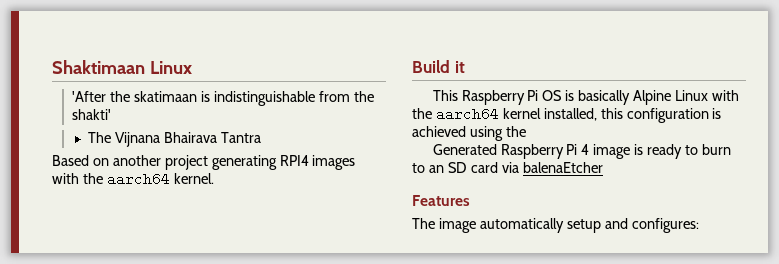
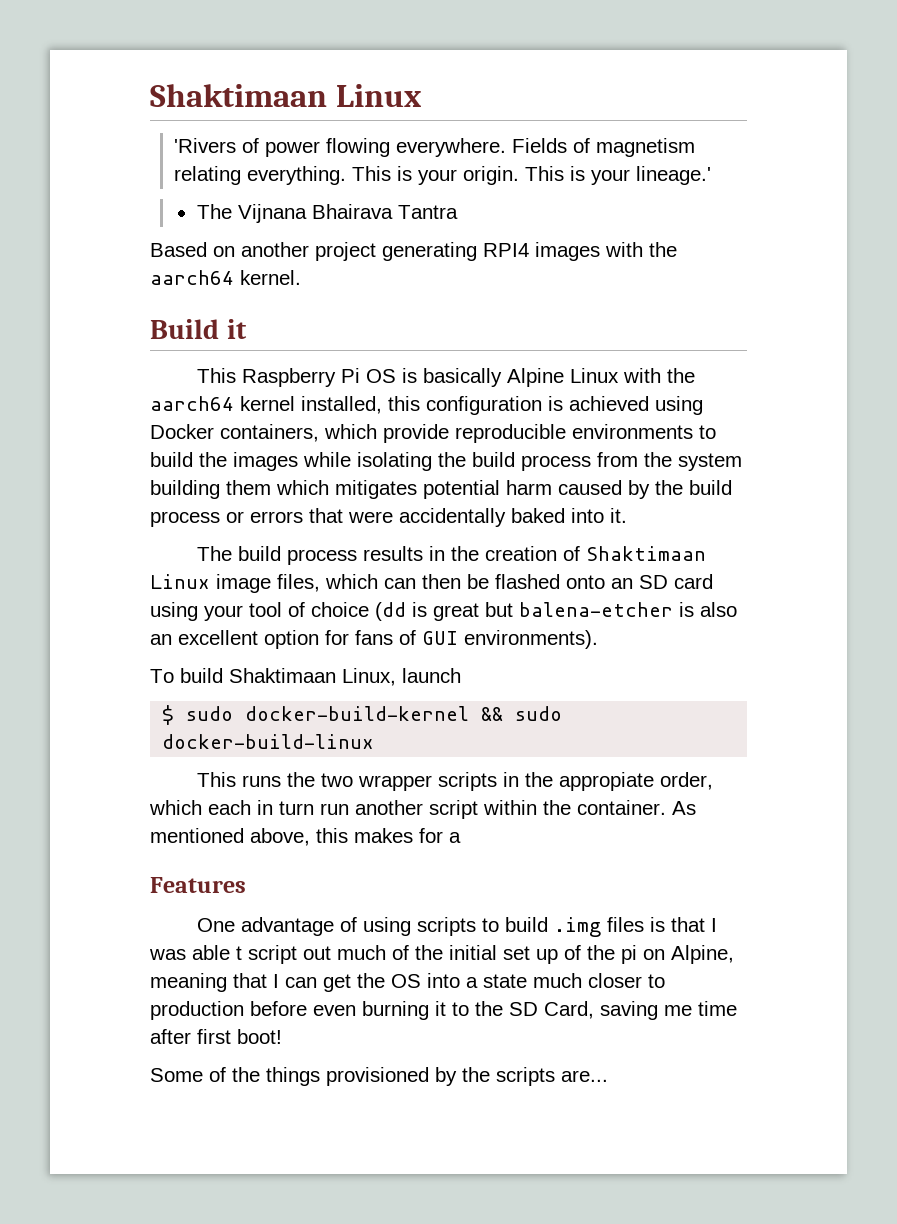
- 'After the skatimaan is indistinguishable from the shakti'
+ 'Rivers of power flowing everywhere. Fields of magnetism relating everything. This is your origin. This is your lineage.'
- This Raspberry Pi OS is basically Alpine Linux with the aarch64 kernel installed, this configuration is achieved using the
- Generated Raspberry Pi 4 image is ready to burn to an SD card via balenaEtcher
+ This Raspberry Pi OS is basically Alpine Linux with the aarch64 kernel installed, this configuration is achieved using Docker containers, which provide reproducible environments to build the images while isolating the build process from the system building them which mitigates potential harm caused by the build process or errors that were accidentally baked into it.
+ The build process results in the creation of Shaktimaan Linux image files, which can then be flashed onto an SD card using your tool of choice (dd is great but balena-etcher is also an excellent option for fans of GUI environments).
+ To build Shaktimaan Linux, launch
+ $ sudo docker-build-kernel && sudo docker-build-linux
+ This runs the two wrapper scripts in the appropiate order, which each in turn run another script within the container. As mentioned above, this makes for a
  Features
- The image automatically setup and configures:
+ One advantage of using scripts to build .img files is that I was able t script out much of the initial set up of the pi on Alpine, meaning that I can get the OS into a state much closer to production before even burning it to the SD Card, saving me time after first boot!
+ Some of the things provisioned by the scripts are...

